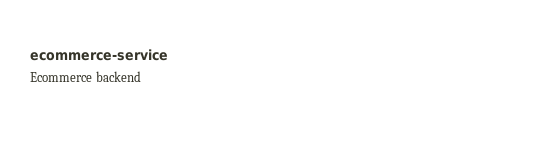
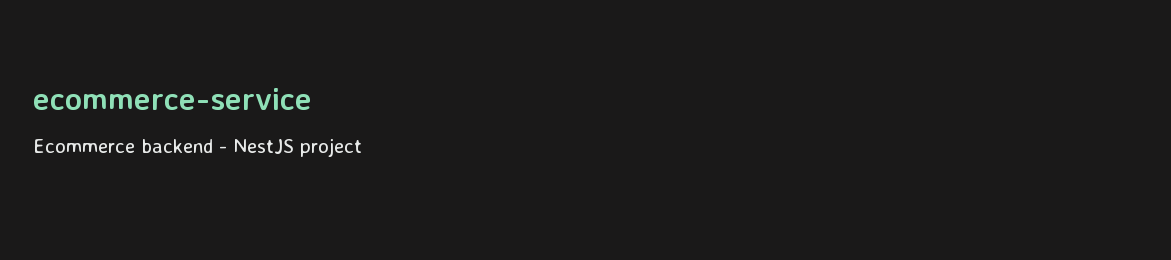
- Ecommerce backend
+ Ecommerce backend - NestJS project

